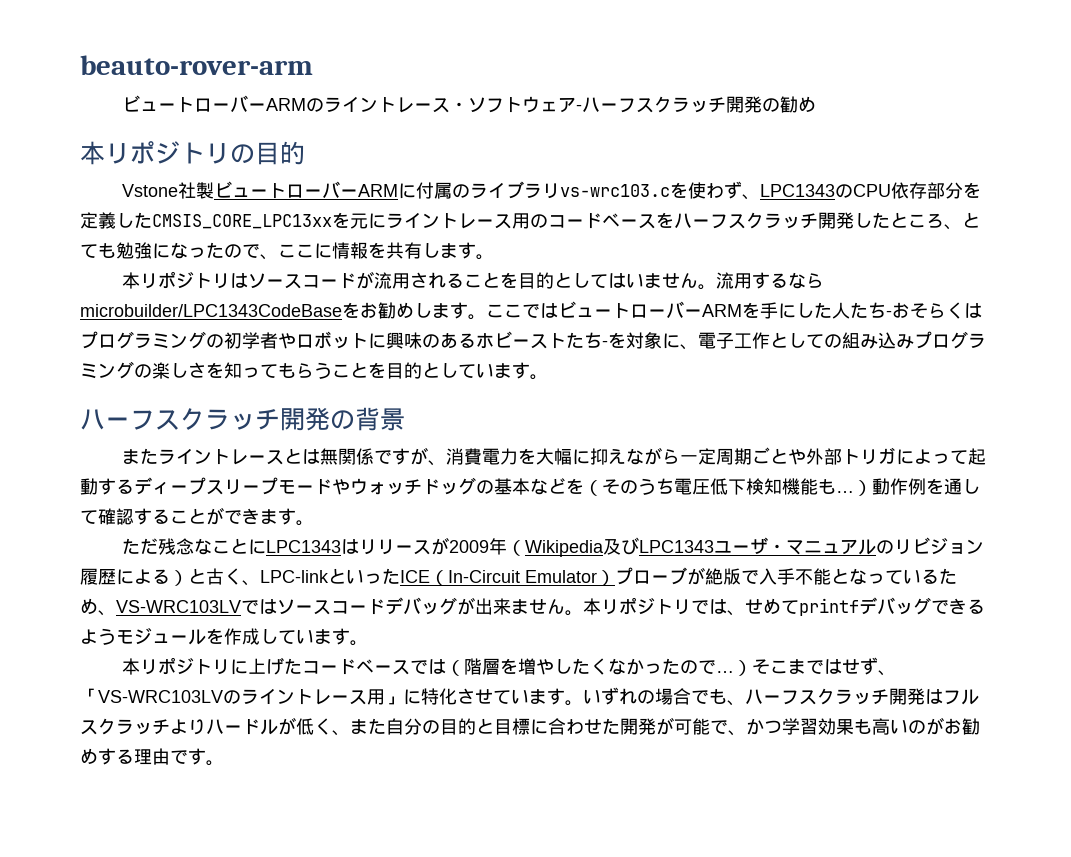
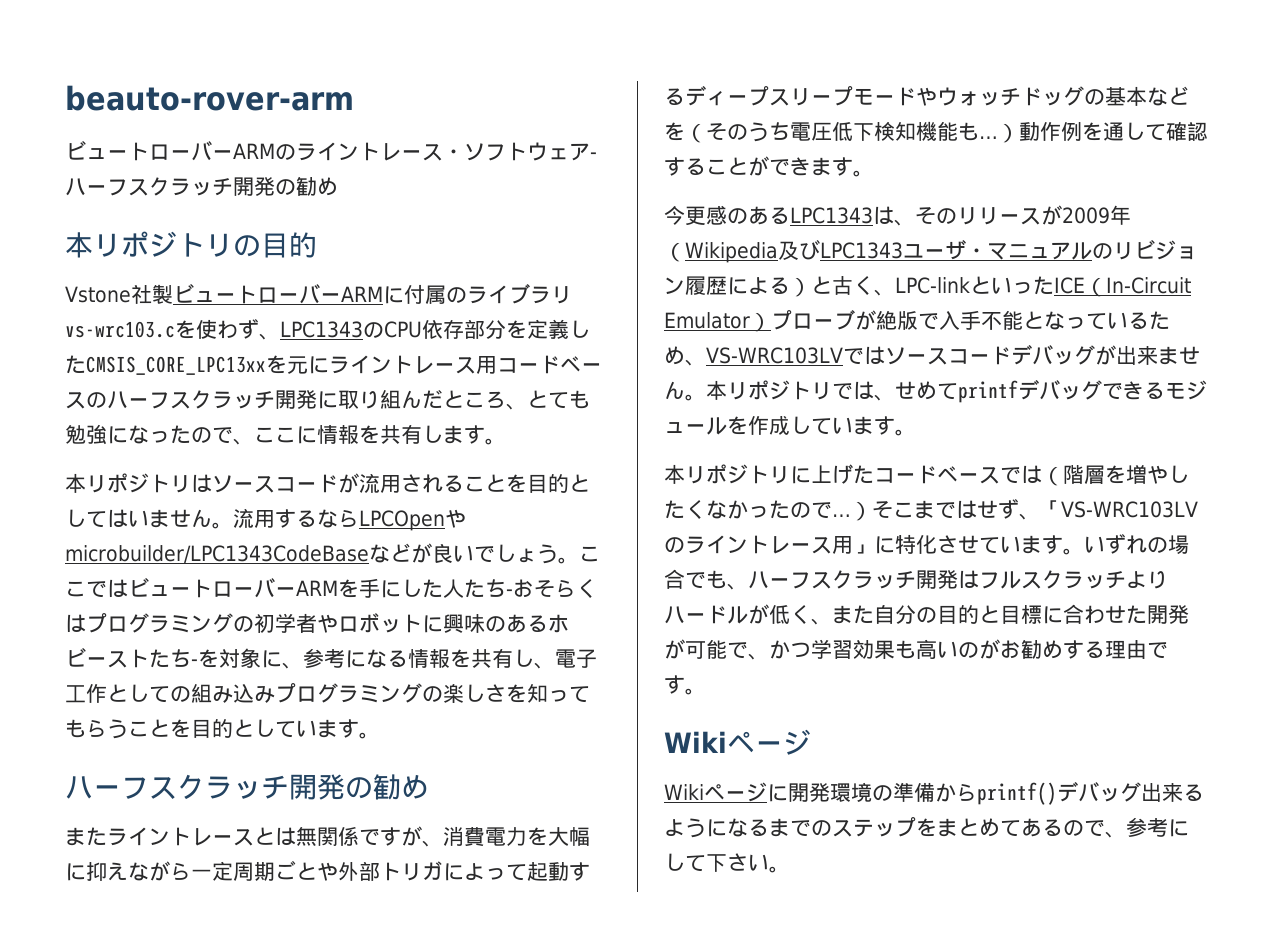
- Vstone社製ビュートローバーARMに付属のライブラリvs-wrc103.cを使わず、LPC1343のCPU依存部分を定義したCMSIS_CORE_LPC13xxを元にライントレース用のコードベースをハーフスクラッチ開発したところ、とても勉強になったので、ここに情報を共有します。
+ Vstone社製ビュートローバーARMに付属のライブラリvs-wrc103.cを使わず、LPC1343のCPU依存部分を定義したCMSIS_CORE_LPC13xxを元にライントレース用コードベースのハーフスクラッチ開発に取り組んだところ、とても勉強になったので、ここに情報を共有します。
- 流用するならmicrobuilder/LPC1343CodeBaseをお勧めします。
+ 流用するならLPCOpenやmicrobuilder/LPC1343CodeBaseなどが良いでしょう。
- ここではビュートローバーARMを手にした人たち-おそらくはプログラミングの初学者やロボットに興味のあるホビーストたち-を対象に、電子工作としての組み込みプログラミングの楽しさを知ってもらうことを目的としています。
- ハーフスクラッチ開発の背景
+ ここではビュートローバーARMを手にした人たち-おそらくはプログラミングの初学者やロボットに興味のあるホビーストたち-を対象に、参考になる情報を共有し、電子工作としての組み込みプログラミングの楽しさを知ってもらうことを目的としています。
+ ハーフスクラッチ開発の勧め
- ただ残念なことにLPC1343はリリースが2009年（Wikipedia及びLPC1343ユーザ・マニュアルのリビジョン履歴による）と古く、LPC-linkといったICE（In-Circuit Emulator）プローブが絶版で入手不能となっているため、VS-WRC103LVではソースコードデバッグが出来ません。
+ 今更感のあるLPC1343は、そのリリースが2009年（Wikipedia及びLPC1343ユーザ・マニュアルのリビジョン履歴による）と古く、LPC-linkといったICE（In-Circuit Emulator）プローブが絶版で入手不能となっているため、VS-WRC103LVではソースコードデバッグが出来ません。
- 本リポジトリでは、せめてprintfデバッグできるようモジュールを作成しています。
+ 本リポジトリでは、せめてprintfデバッグできるモジュールを作成しています。
  いずれの場合でも、ハーフスクラッチ開発はフルスクラッチよりハードルが低く、また自分の目的と目標に合わせた開発が可能で、かつ学習効果も高いのがお勧めする理由です。
+ Wikiページ
+ Wikiページに開発環境の準備からprintf()デバッグ出来るようになるまでのステップをまとめてあるので、参考にして下さい。

